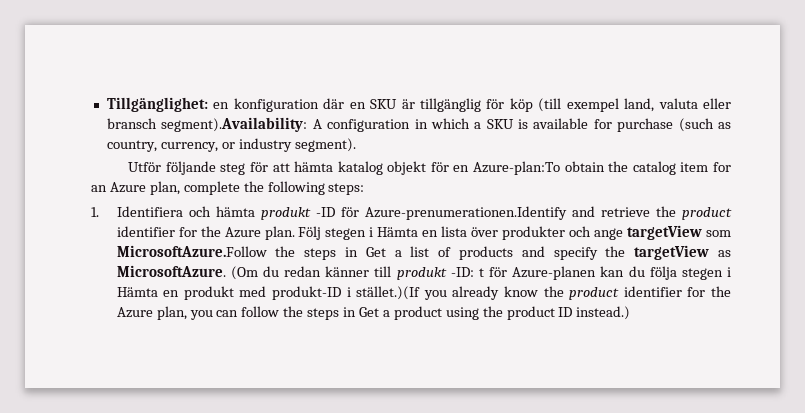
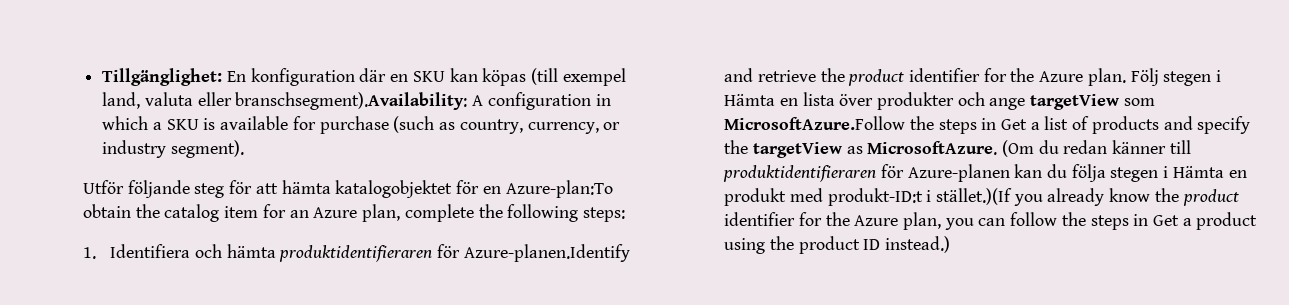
- Tillgänglighet: en konfiguration där en SKU är tillgänglig för köp (till exempel land, valuta eller bransch segment).Availability: A configuration in which a SKU is available for purchase (such as country, currency, or industry segment).
+ Tillgänglighet: En konfiguration där en SKU kan köpas (till exempel land, valuta eller branschsegment).Availability: A configuration in which a SKU is available for purchase (such as country, currency, or industry segment).
- Utför följande steg för att hämta katalog objekt för en Azure-plan:To obtain the catalog item for an Azure plan, complete the following steps:
+ Utför följande steg för att hämta katalogobjektet för en Azure-plan:To obtain the catalog item for an Azure plan, complete the following steps:
- 1. Identifiera och hämta produkt -ID för Azure-prenumerationen.Identify and retrieve the product identifier for the Azure plan.
+ 1. Identifiera och hämta produktidentifieraren för Azure-planen.Identify and retrieve the product identifier for the Azure plan.
- (Om du redan känner till produkt -ID: t för Azure-planen kan du följa stegen i Hämta en produkt med produkt-ID i stället.)(If you already know the product identifier for the Azure plan, you can follow the steps in Get a product using the product ID instead.)
+ (Om du redan känner till produktidentifieraren för Azure-planen kan du följa stegen i Hämta en produkt med produkt-ID:t i stället.)(If you already know the product identifier for the Azure plan, you can follow the steps in Get a product using the product ID instead.)

